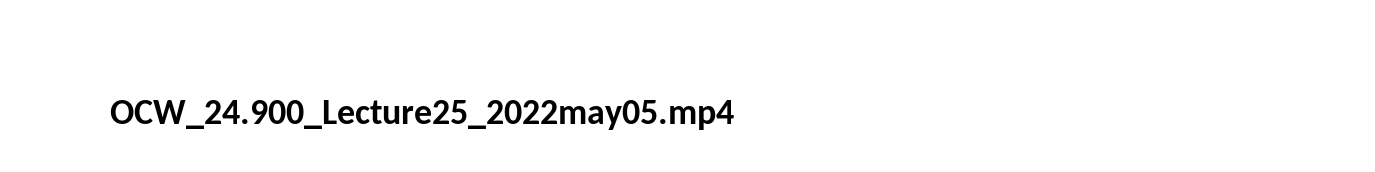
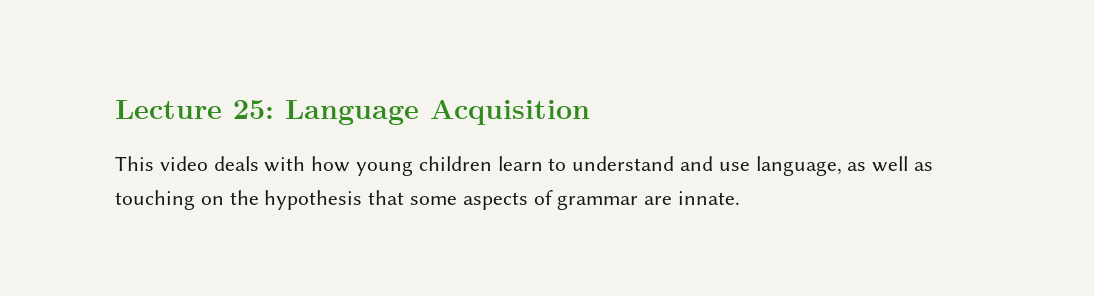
- OCW_24.900_Lecture25_2022may05.mp4
+ Lecture 25: Language Acquisition
+ This video deals with how young children learn to understand and use language, as well as touching on the hypothesis that some aspects of grammar are innate.

